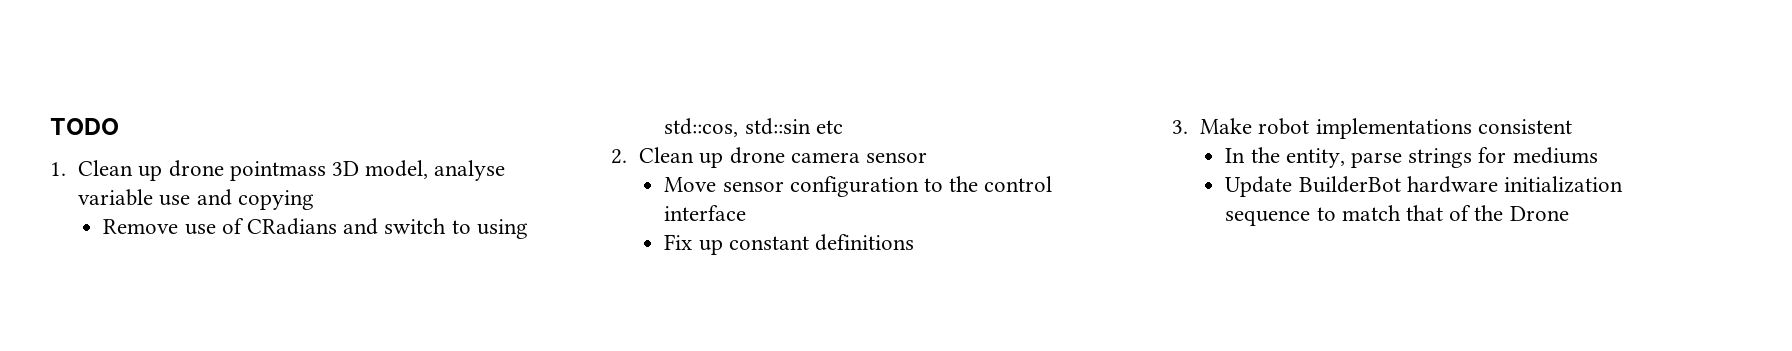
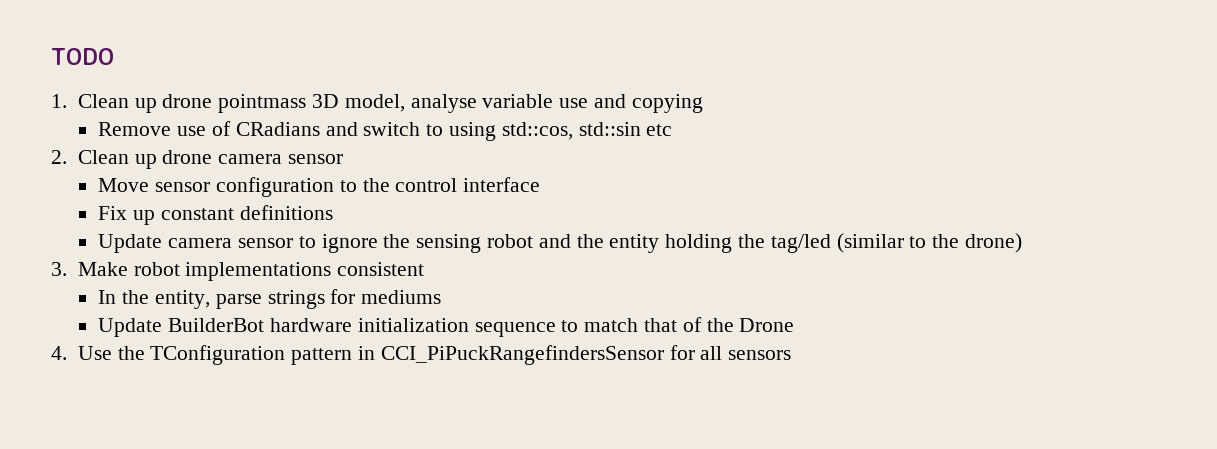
+ Update camera sensor to ignore the sensing robot and the entity holding the tag/led (similar to the drone)
+ 4. Use the TConfiguration pattern in CCI_PiPuckRangefindersSensor for all sensors

